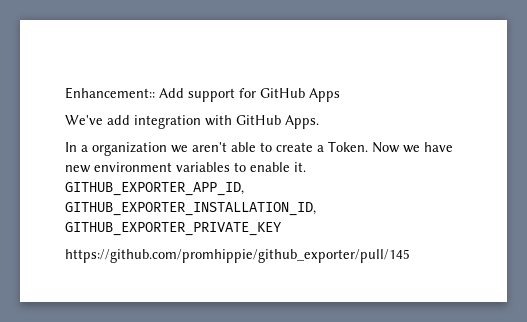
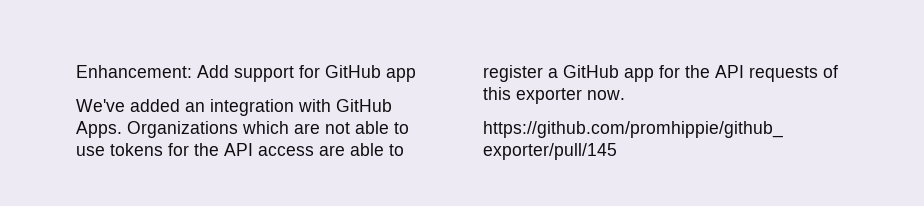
- Enhancement:: Add support for GitHub Apps
+ Enhancement: Add support for GitHub app
- We've add integration with GitHub Apps.
- In a organization we aren't able to create a Token. Now we have new environment variables to enable it. GITHUB_EXPORTER_APP_ID, GITHUB_EXPORTER_INSTALLATION_ID, GITHUB_EXPORTER_PRIVATE_KEY
+ We've added an integration with GitHub Apps. Organizations which are not able to use tokens for the API access are able to register a GitHub app for the API requests of this exporter now.

